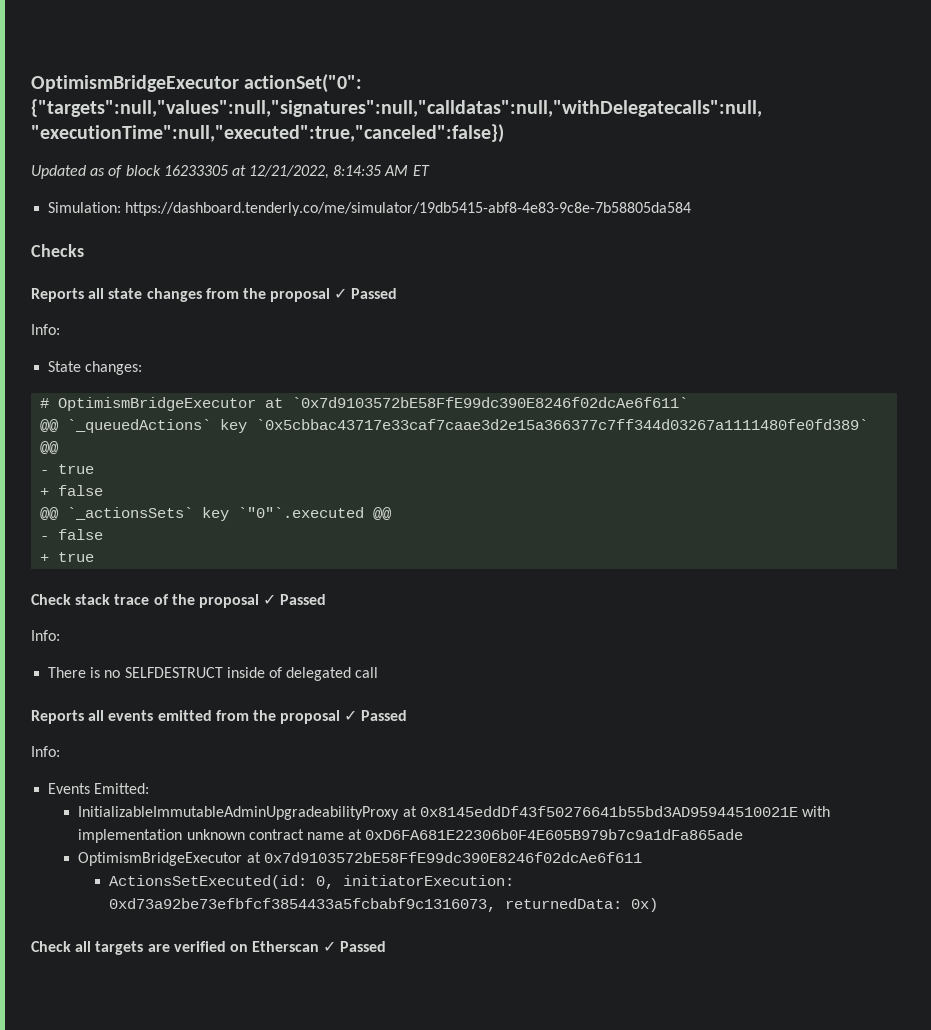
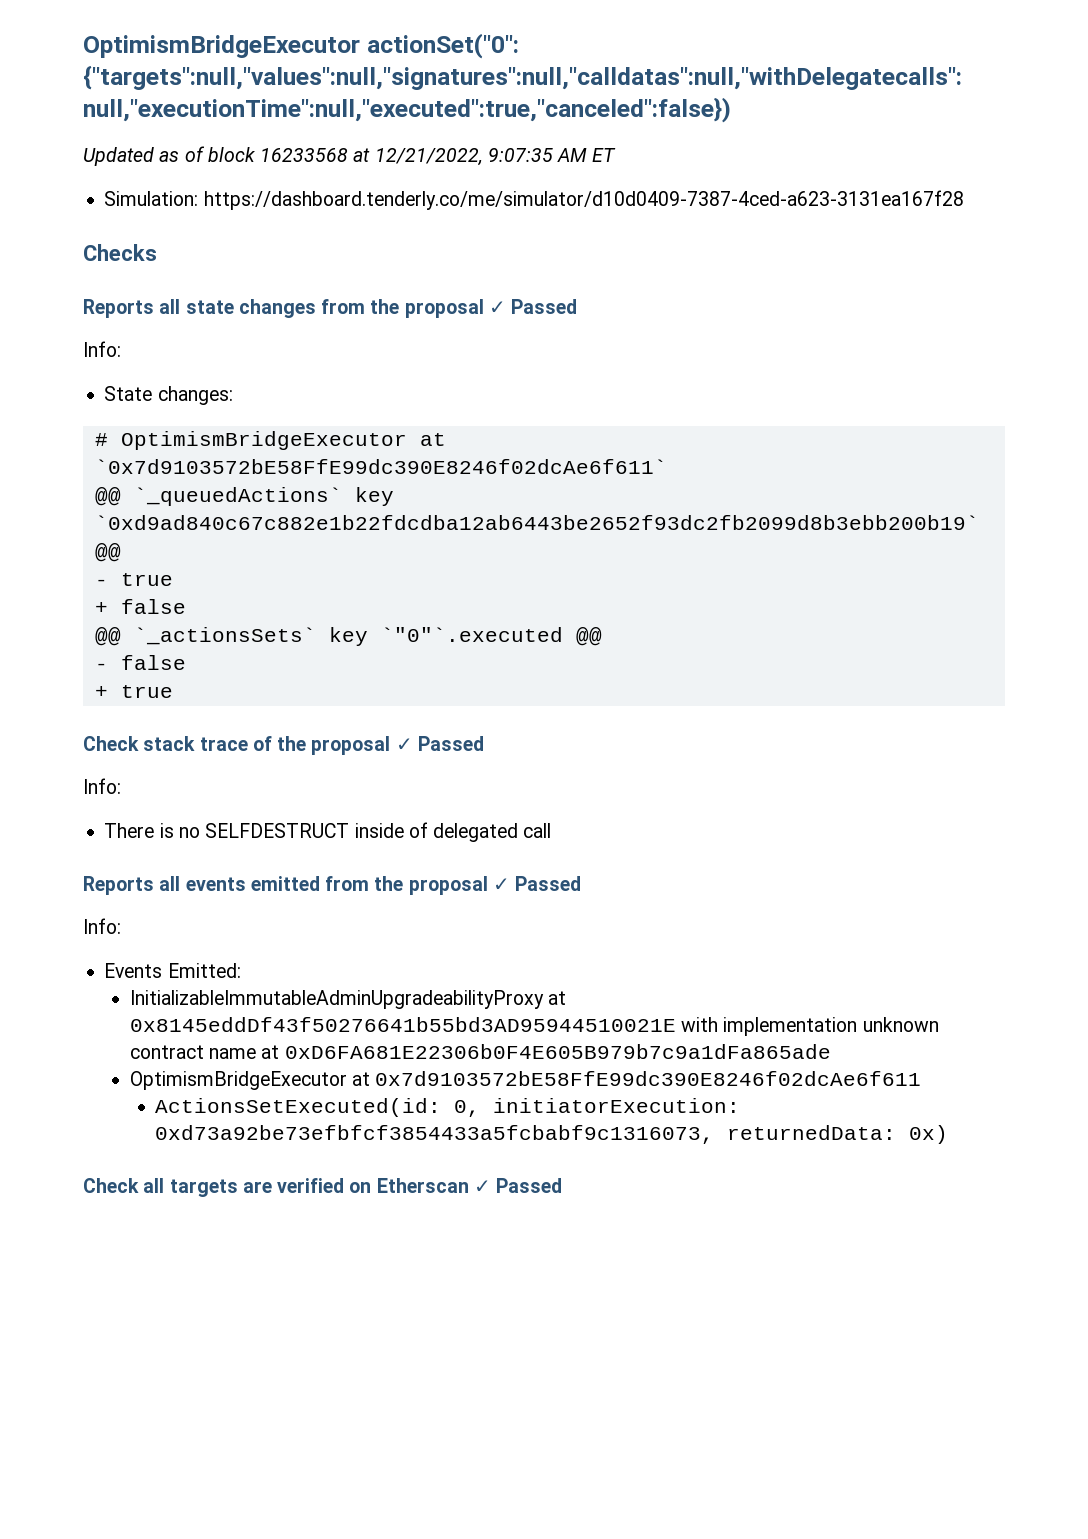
- Updated as of block 16233305 at 12/21/2022, 8:14:35 AM ET
+ Updated as of block 16233568 at 12/21/2022, 9:07:35 AM ET
- Simulation: https://dashboard.tenderly.co/me/simulator/19db5415-abf8-4e83-9c8e-7b58805da584
+ Simulation: https://dashboard.tenderly.co/me/simulator/d10d0409-7387-4ced-a623-3131ea167f28
- @@ `_queuedActions` key `0x5cbbac43717e33caf7caae3d2e15a366377c7ff344d03267a1111480fe0fd389` @@
+ @@ `_queuedActions` key `0xd9ad840c67c882e1b22fdcdba12ab6443be2652f93dc2fb2099d8b3ebb200b19` @@

